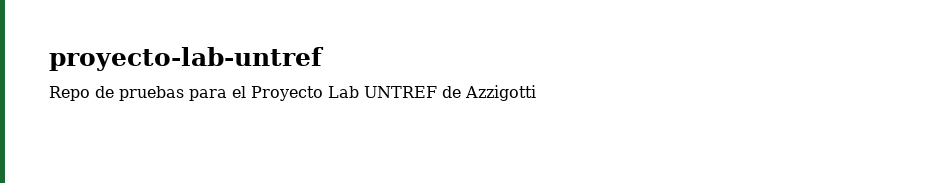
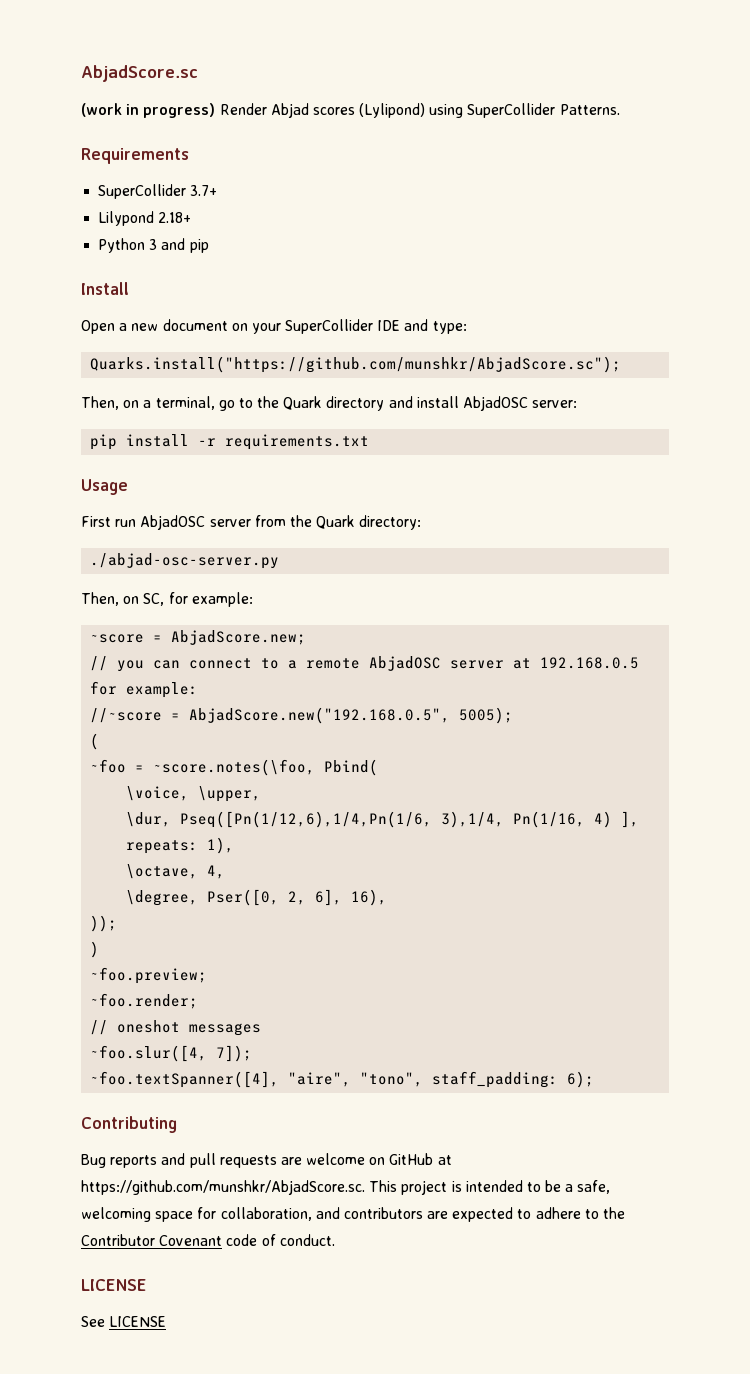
- proyecto-lab-untref
- Repo de pruebas para el Proyecto Lab UNTREF de Azzigotti
+ AbjadScore.sc
+ (work in progress) Render Abjad scores (Lylipond) using SuperCollider Patterns.
+ Requirements
+ SuperCollider 3.7+
+ Lilypond 2.18+
+ Python 3 and pip
+ Install
+ Open a new document on your SuperCollider IDE and type:
+ Quarks.install("https://github.com/munshkr/AbjadScore.sc");
+ Then, on a terminal, go to the Quark directory and install AbjadOSC server:
+ pip install -r requirements.txt
+ Usage
+ First run AbjadOSC server from the Quark directory:
+ ./abjad-osc-server.py
+ Then, on SC, for example:
+ ~score = AbjadScore.new;
+ // you can connect to a remote AbjadOSC server at 192.168.0.5 for example:
+ //~score = AbjadScore.new("192.168.0.5", 5005);
+ (
+ ~foo = ~score.notes(\foo, Pbind(
+ \voice, \upper,
+ \dur, Pseq([Pn(1/12,6),1/4,Pn(1/6, 3),1/4, Pn(1/16, 4) ], repeats: 1),
+ \octave, 4,
+ \degree, Pser([0, 2, 6], 16),
+ ));
+ )
+ ~foo.preview;
+ ~foo.render;
+ // oneshot messages
+ ~foo.slur([4, 7]);
+ ~foo.textSpanner([4], "aire", "tono", staff_padding: 6);
+ Contributing
+ Bug reports and pull requests are welcome on GitHub at https://github.com/munshkr/AbjadScore.sc. This project is intended to be a safe, welcoming space for collaboration, and contributors are expected to adhere to the Contributor Covenant code of conduct.
+ LICENSE
+ See LICENSE

